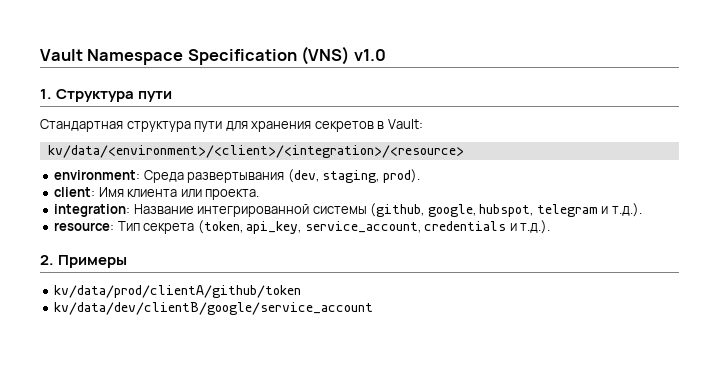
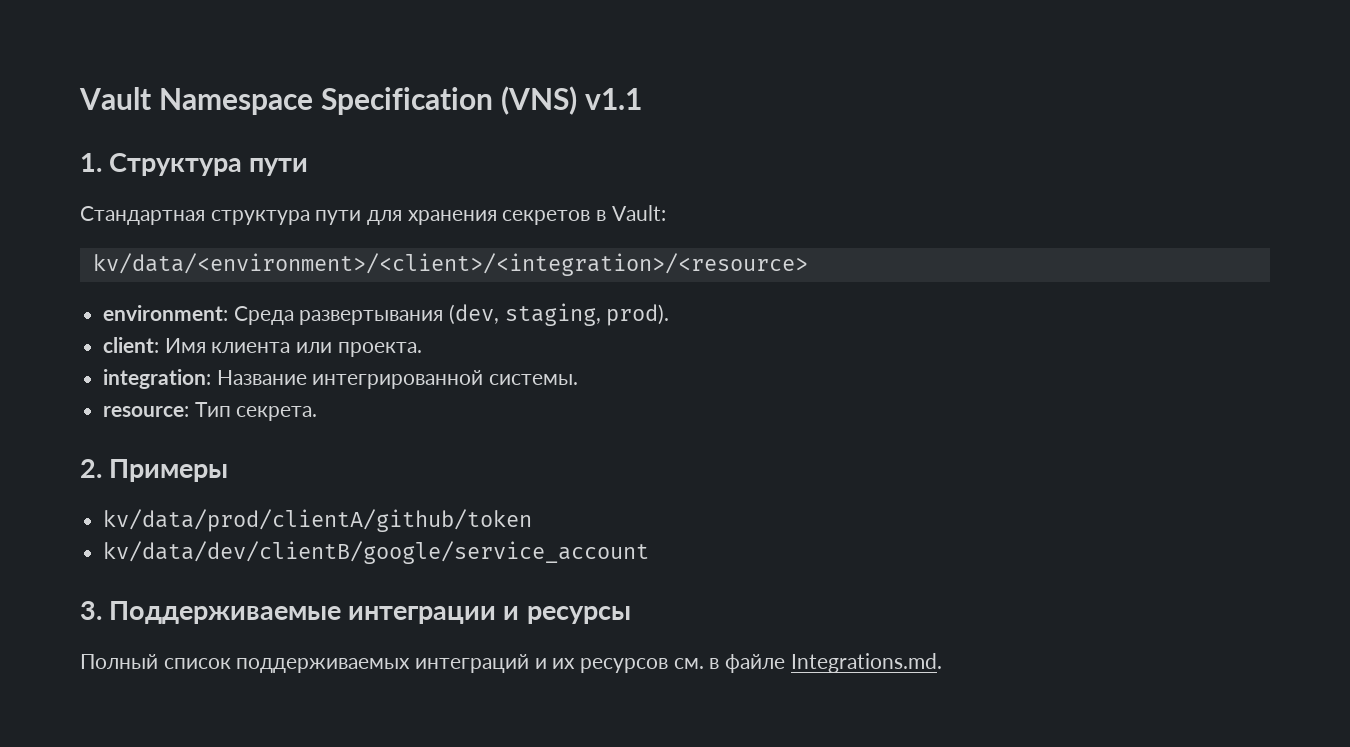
- Vault Namespace Specification (VNS) v1.0
+ Vault Namespace Specification (VNS) v1.1
- integration: Название интегрированной системы (github, google, hubspot, telegram и т.д.).
- resource: Тип секрета (token, api_key, service_account, credentials и т.д.).
+ integration: Название интегрированной системы.
+ resource: Тип секрета.
  2. Примеры
  kv/data/prod/clientA/github/token
  kv/data/dev/clientB/google/service_account
+ 3. Поддерживаемые интеграции и ресурсы
+ Полный список поддерживаемых интеграций и их ресурсов см. в файле Integrations.md.

